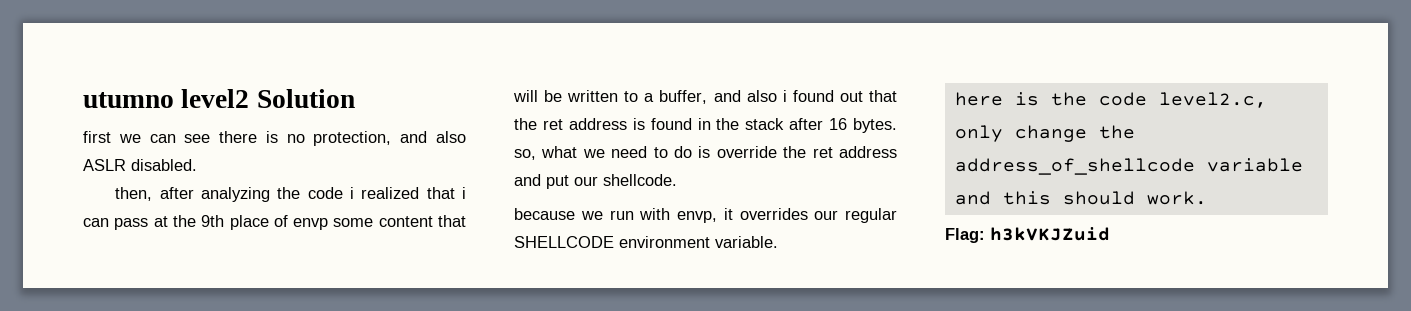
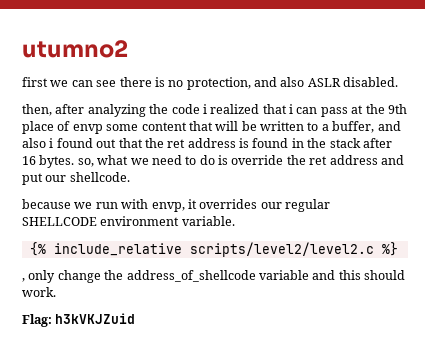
- utumno level2 Solution
+ utumno2
- here is the code level2.c, only change the address_of_shellcode variable and this should work.
+ {% include_relative scripts/level2/level2.c %}
+ , only change the address_of_shellcode variable and this should work.

